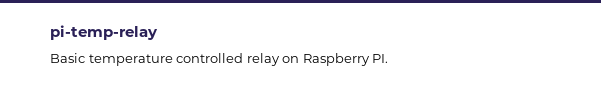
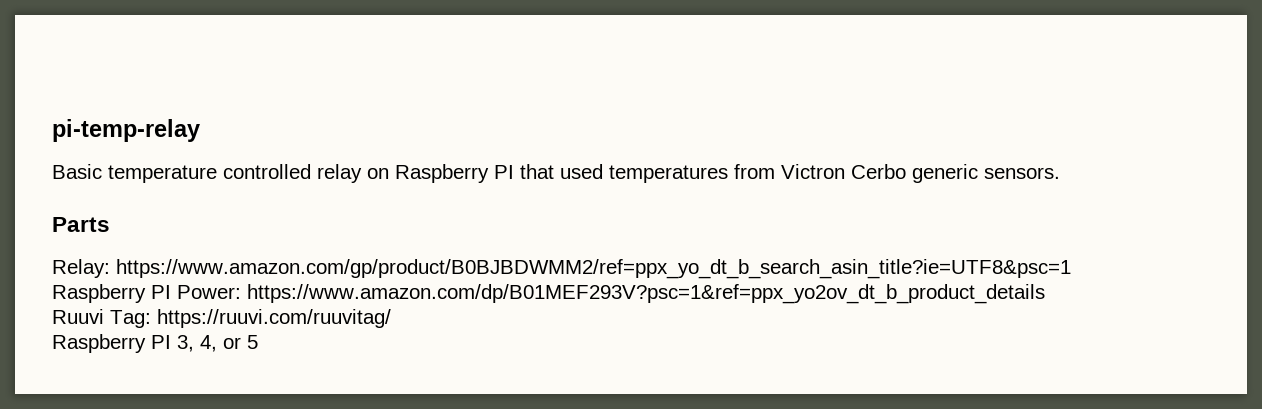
- Basic temperature controlled relay on Raspberry PI.
+ Basic temperature controlled relay on Raspberry PI that used temperatures from Victron Cerbo generic sensors.
+ Parts
+ Relay: https://www.amazon.com/gp/product/B0BJBDWMM2/ref=ppx_yo_dt_b_search_asin_title?ie=UTF8&psc=1
+ Raspberry PI Power: https://www.amazon.com/dp/B01MEF293V?psc=1&ref=ppx_yo2ov_dt_b_product_details
+ Ruuvi Tag: https://ruuvi.com/ruuvitag/
+ Raspberry PI 3, 4, or 5

